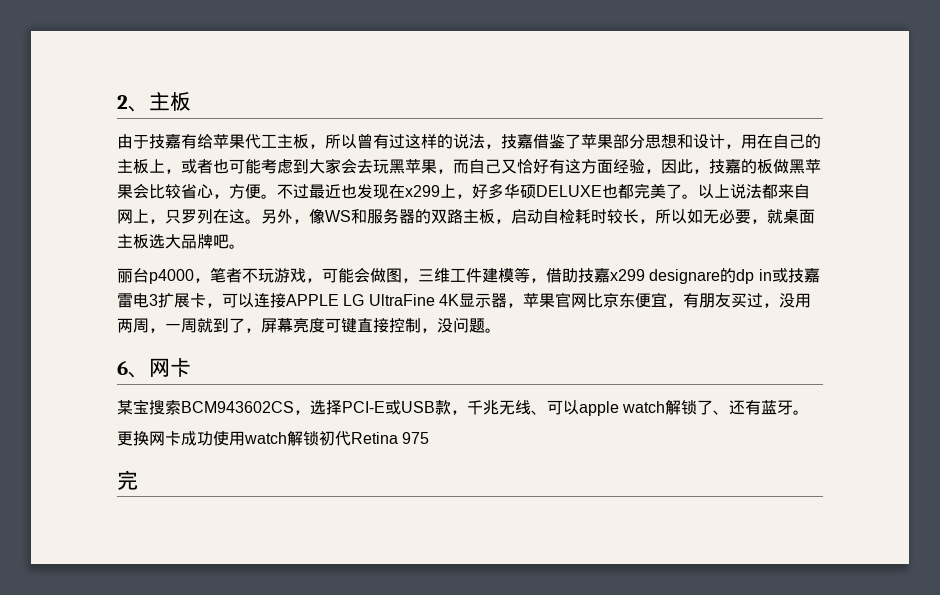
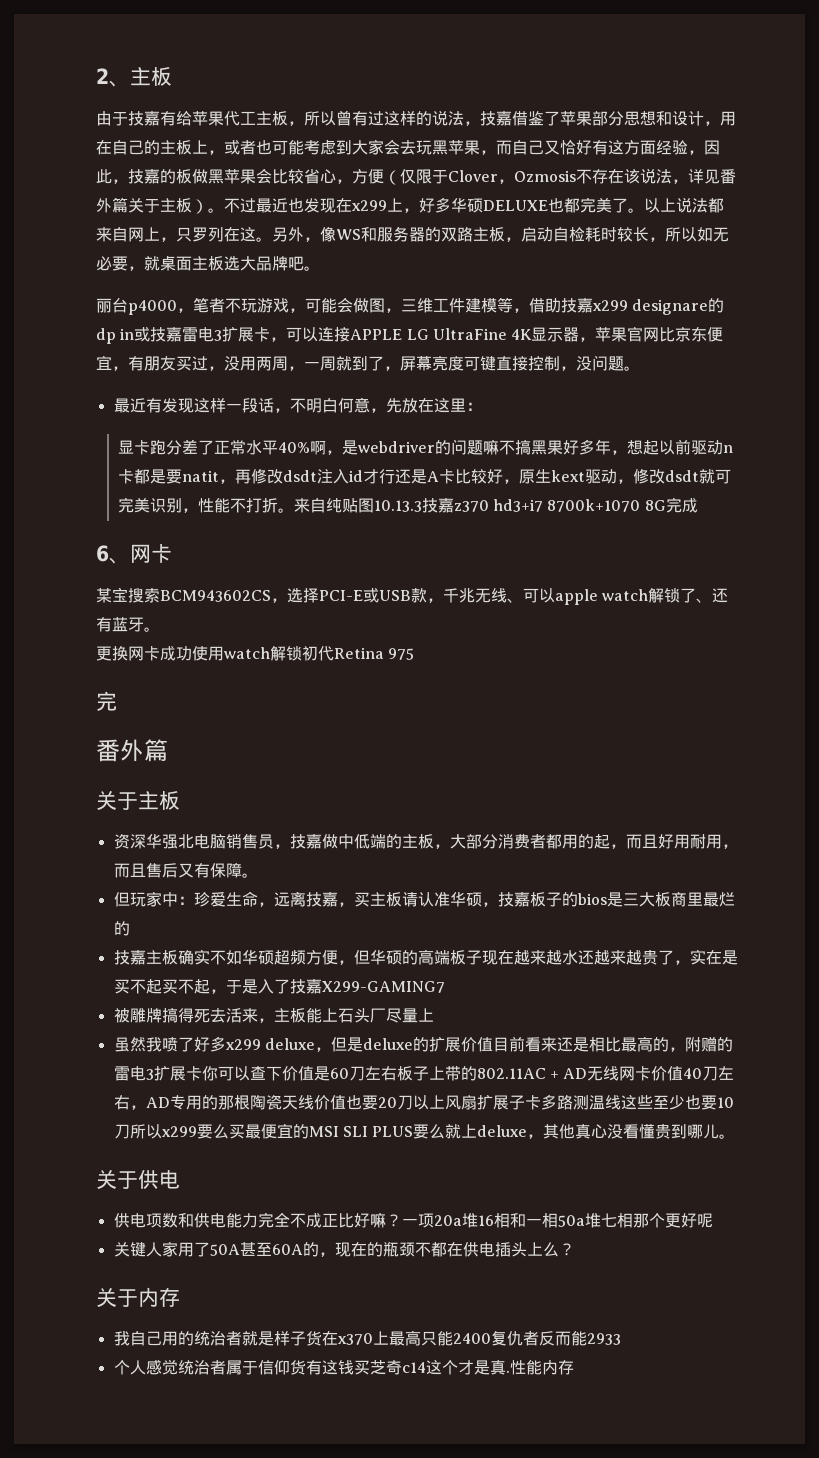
- 由于技嘉有给苹果代工主板，所以曾有过这样的说法，技嘉借鉴了苹果部分思想和设计，用在自己的主板上，或者也可能考虑到大家会去玩黑苹果，而自己又恰好有这方面经验，因此，技嘉的板做黑苹果会比较省心，方便。
+ 由于技嘉有给苹果代工主板，所以曾有过这样的说法，技嘉借鉴了苹果部分思想和设计，用在自己的主板上，或者也可能考虑到大家会去玩黑苹果，而自己又恰好有这方面经验，因此，技嘉的板做黑苹果会比较省心，方便（仅限于Clover，Ozmosis不存在该说法，详见番外篇关于主板）。
+ 最近有发现这样一段话，不明白何意，先放在这里：
+ 显卡跑分差了正常水平40%啊，是webdriver的问题嘛不搞黑果好多年，想起以前驱动n卡都是要natit，再修改dsdt注入id才行还是A卡比较好，原生kext驱动，修改dsdt就可完美识别，性能不打折。来自纯贴图10.13.3技嘉z370 hd3+i7 8700k+1070 8G完成
  更换网卡成功使用watch解锁初代Retina 975
  完
+ 番外篇
+ 关于主板
+ 资深华强北电脑销售员，技嘉做中低端的主板，大部分消费者都用的起，而且好用耐用，而且售后又有保障。
+ 但玩家中：珍爱生命，远离技嘉，买主板请认准华硕，技嘉板子的bios是三大板商里最烂的
+ 技嘉主板确实不如华硕超频方便，但华硕的高端板子现在越来越水还越来越贵了，实在是买不起买不起，于是入了技嘉X299-GAMING7
+ 被雕牌搞得死去活来，主板能上石头厂尽量上
+ 虽然我喷了好多x299 deluxe，但是deluxe的扩展价值目前看来还是相比最高的，附赠的雷电3扩展卡你可以查下价值是60刀左右板子上带的802.11AC + AD无线网卡价值40刀左右，AD专用的那根陶瓷天线价值也要20刀以上风扇扩展子卡多路测温线这些至少也要10刀所以x299要么买最便宜的MSI SLI PLUS要么就上deluxe，其他真心没看懂贵到哪儿。
+ 关于供电
+ 供电项数和供电能力完全不成正比好嘛？一项20a堆16相和一相50a堆七相那个更好呢
+ 关键人家用了50A甚至60A的，现在的瓶颈不都在供电插头上么？
+ 关于内存
+ 我自己用的统治者就是样子货在x370上最高只能2400复仇者反而能2933
+ 个人感觉统治者属于信仰货有这钱买芝奇c14这个才是真.性能内存

